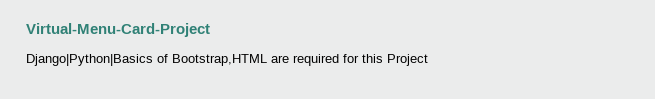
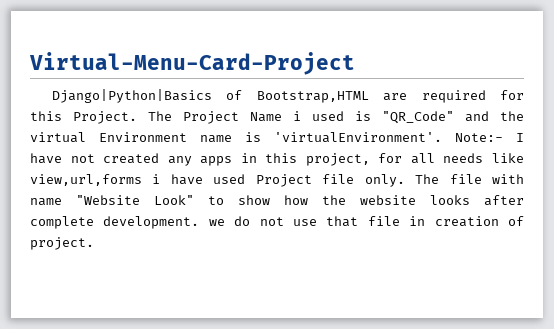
- Django|Python|Basics of Bootstrap,HTML are required for this Project
+ Django|Python|Basics of Bootstrap,HTML are required for this Project. The Project Name i used is "QR_Code" and the virtual Environment name is 'virtualEnvironment'. Note:- I have not created any apps in this project, for all needs like view,url,forms i have used Project file only. The file with name "Website Look" to show how the website looks after complete development. we do not use that file in creation of project.

